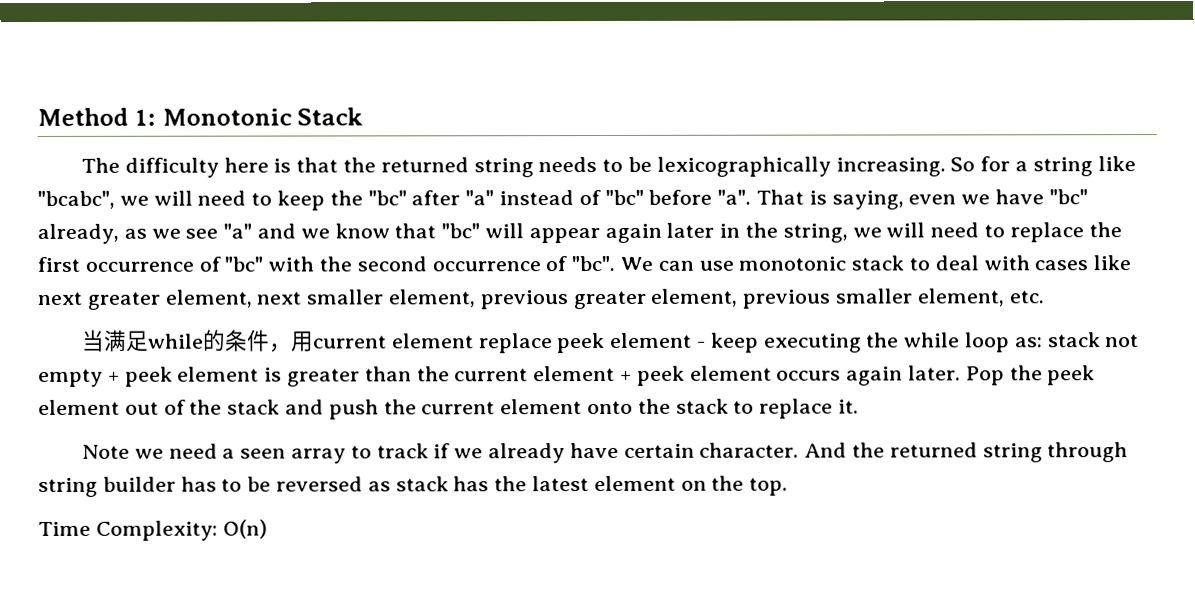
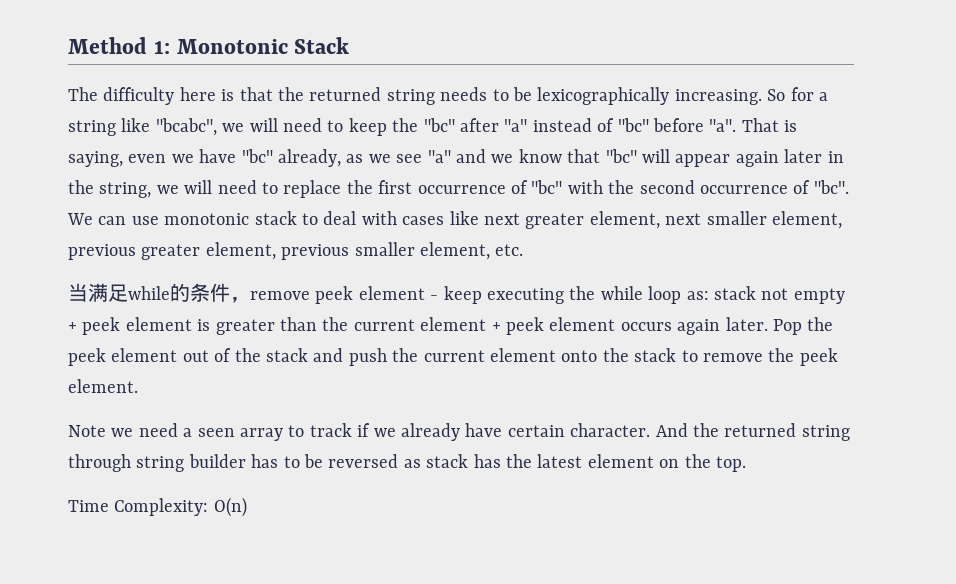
- 当满足while的条件，用current element replace peek element - keep executing the while loop as: stack not empty + peek element is greater than the current element + peek element occurs again later.
+ 当满足while的条件，remove peek element - keep executing the while loop as: stack not empty + peek element is greater than the current element + peek element occurs again later.
- Pop the peek element out of the stack and push the current element onto the stack to replace it.
+ Pop the peek element out of the stack and push the current element onto the stack to remove the peek element.

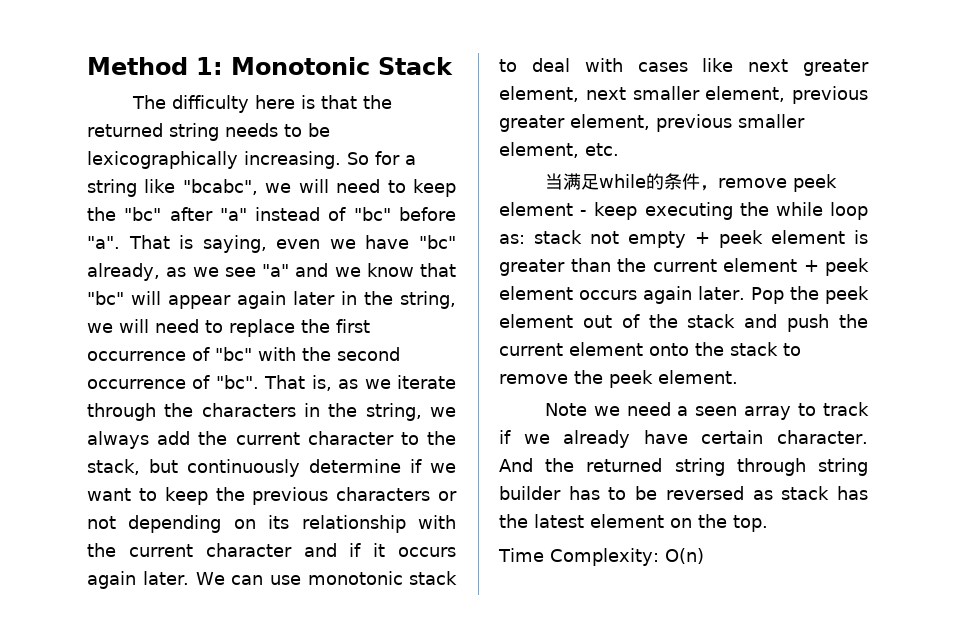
+ That is, as we iterate through the characters in the string, we always add the current character to the stack, but continuously determine if we want to keep the previous characters or not depending on its relationship with the current character and if it occurs again later.

